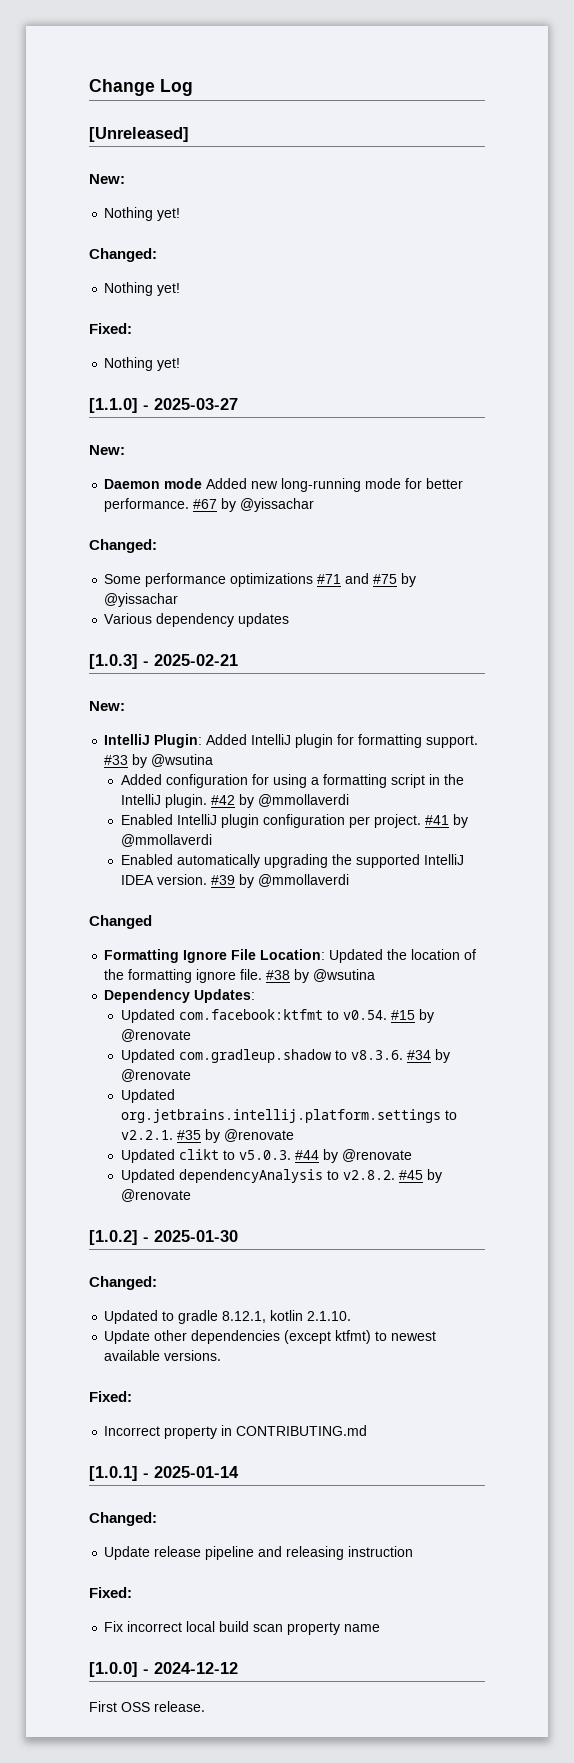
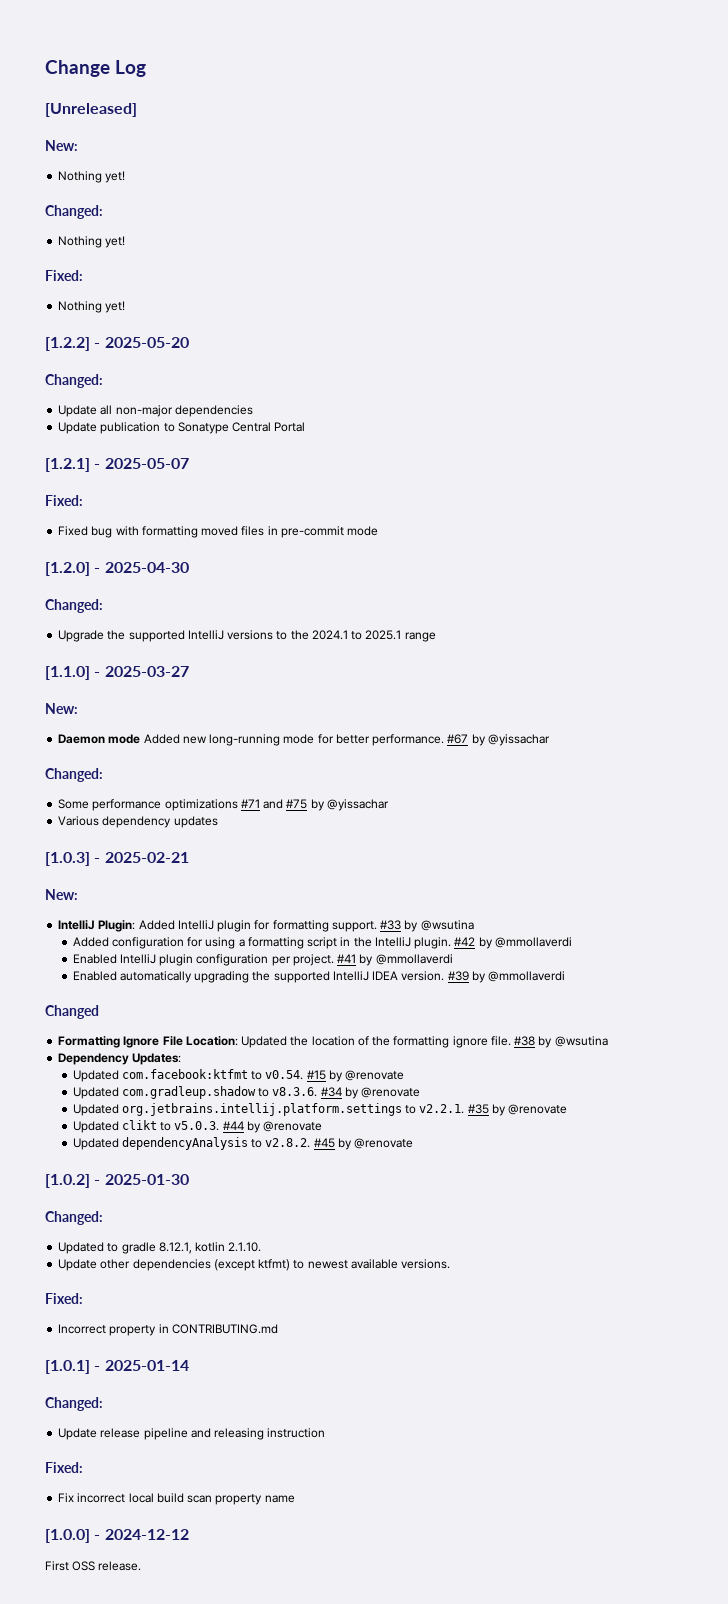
+ [1.2.2] - 2025-05-20
+ Changed:
+ Update all non-major dependencies
+ Update publication to Sonatype Central Portal
+ [1.2.1] - 2025-05-07
+ Fixed:
+ Fixed bug with formatting moved files in pre-commit mode
+ [1.2.0] - 2025-04-30
+ Changed:
+ Upgrade the supported IntelliJ versions to the 2024.1 to 2025.1 range

